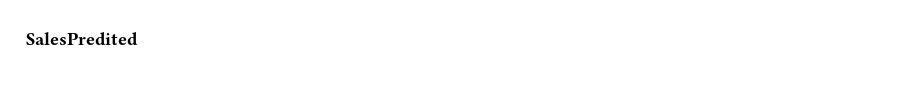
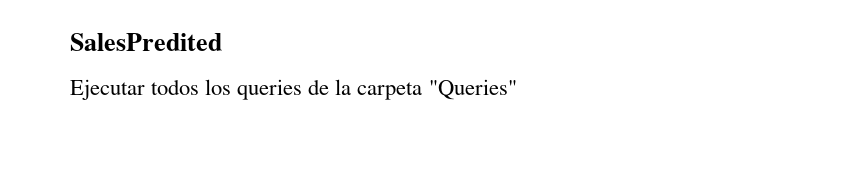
+ Ejecutar todos los queries de la carpeta "Queries"

